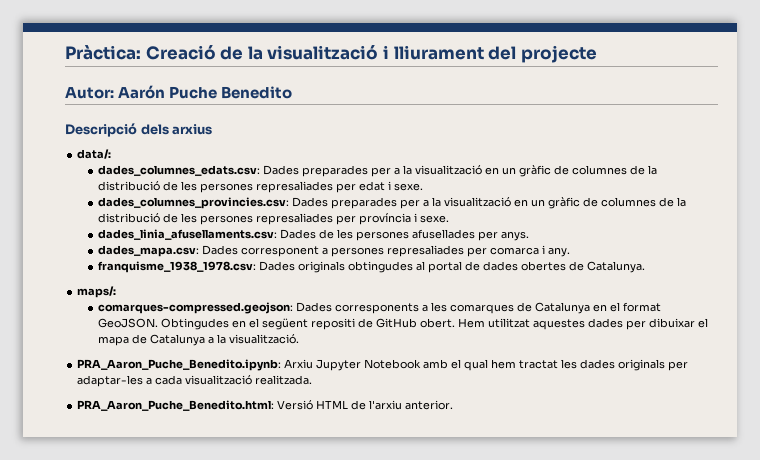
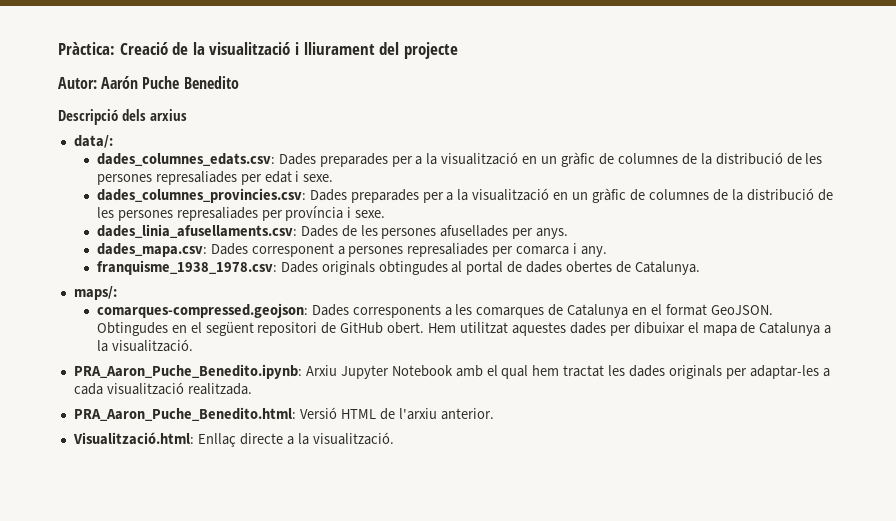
- Obtingudes en el següent repositi de GitHub obert.
+ Obtingudes en el següent repositori de GitHub obert.
+ Visualització.html: Enllaç directe a la visualització.

